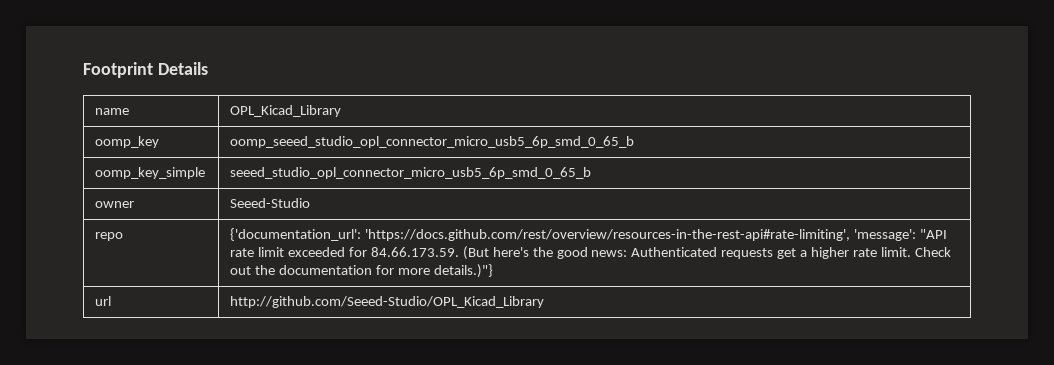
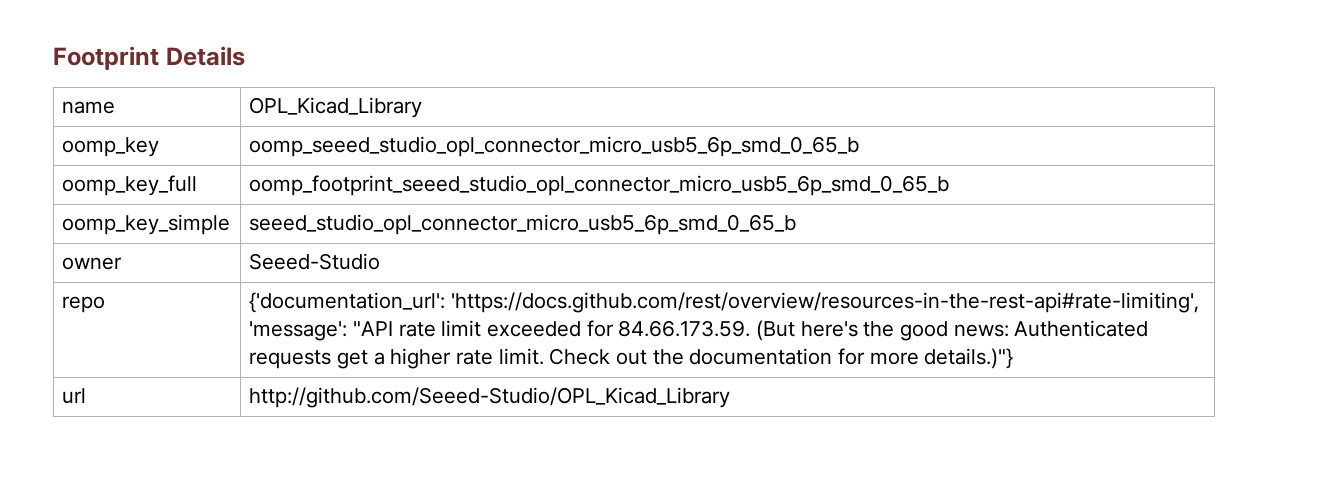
+ oomp_key_full | oomp_footprint_seeed_studio_opl_connector_micro_usb5_6p_smd_0_65_b

